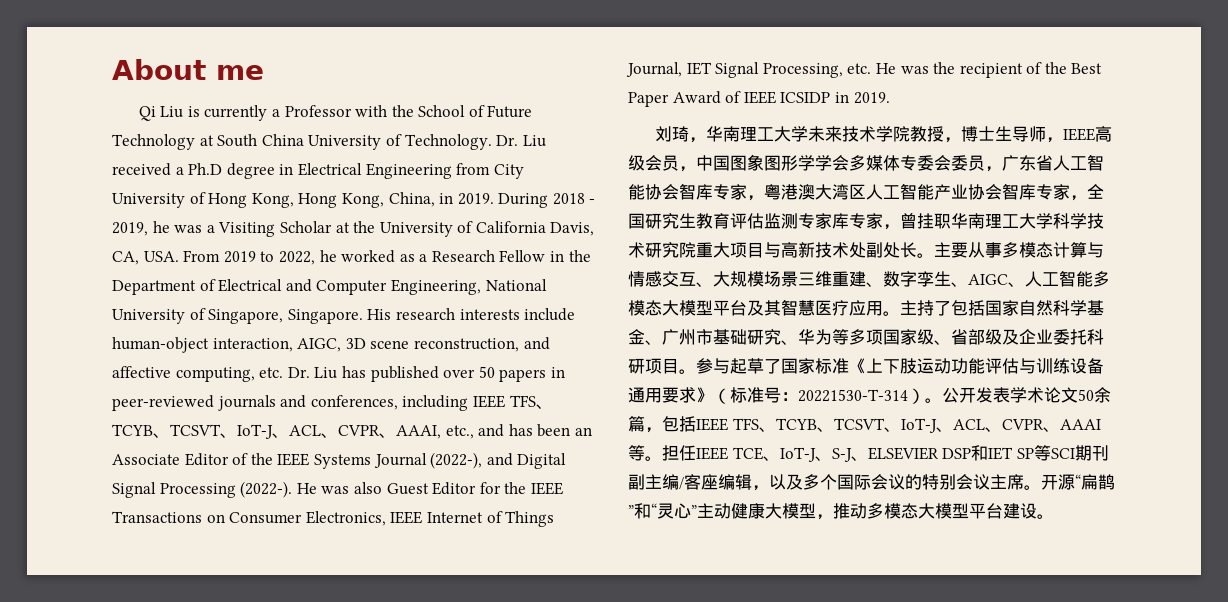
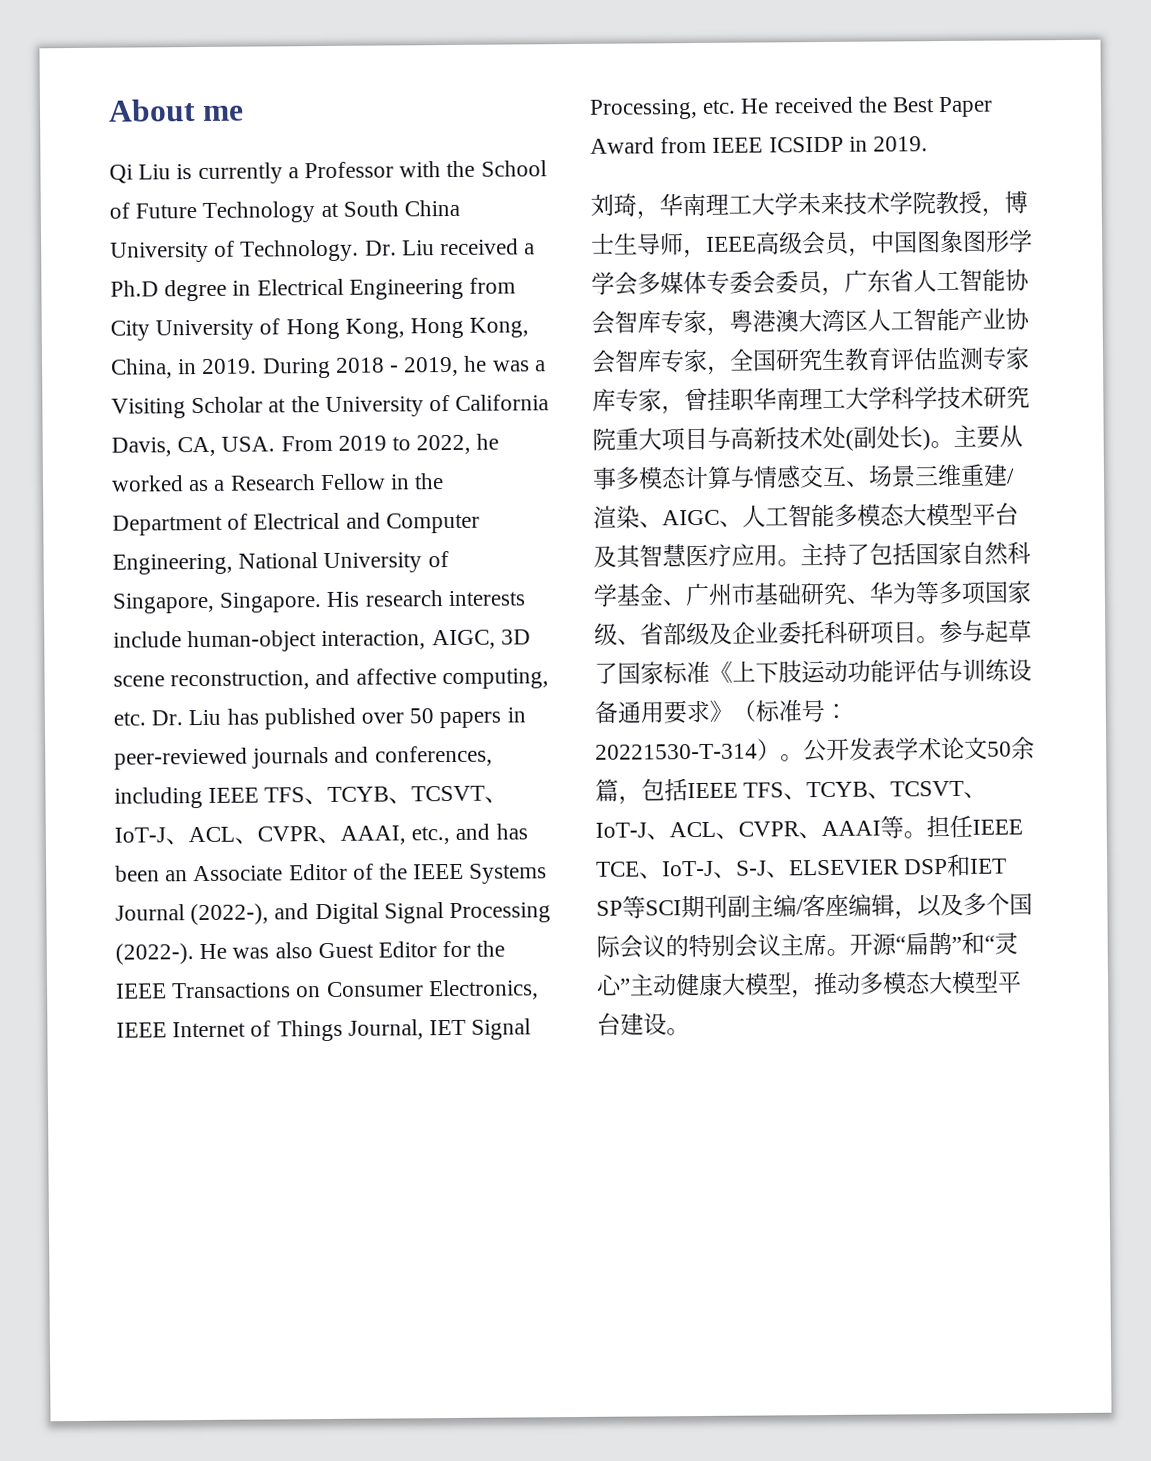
- He was also Guest Editor for the IEEE Transactions on Consumer Electronics, IEEE Internet of Things Journal, IET Signal Processing, etc. He was the recipient of the Best Paper Award of IEEE ICSIDP in 2019.
+ He was also Guest Editor for the IEEE Transactions on Consumer Electronics, IEEE Internet of Things Journal, IET Signal Processing, etc. He received the Best Paper Award from IEEE ICSIDP in 2019.
- 刘琦，华南理工大学未来技术学院教授，博士生导师，IEEE高级会员，中国图象图形学学会多媒体专委会委员，广东省人工智能协会智库专家，粤港澳大湾区人工智能产业协会智库专家，全国研究生教育评估监测专家库专家，曾挂职华南理工大学科学技术研究院重大项目与高新技术处副处长。
+ 刘琦，华南理工大学未来技术学院教授，博士生导师，IEEE高级会员，中国图象图形学学会多媒体专委会委员，广东省人工智能协会智库专家，粤港澳大湾区人工智能产业协会智库专家，全国研究生教育评估监测专家库专家，曾挂职华南理工大学科学技术研究院重大项目与高新技术处(副处长)。
- 主要从事多模态计算与情感交互、大规模场景三维重建、数字孪生、AIGC、人工智能多模态大模型平台及其智慧医疗应用。
+ 主要从事多模态计算与情感交互、场景三维重建/渲染、AIGC、人工智能多模态大模型平台及其智慧医疗应用。

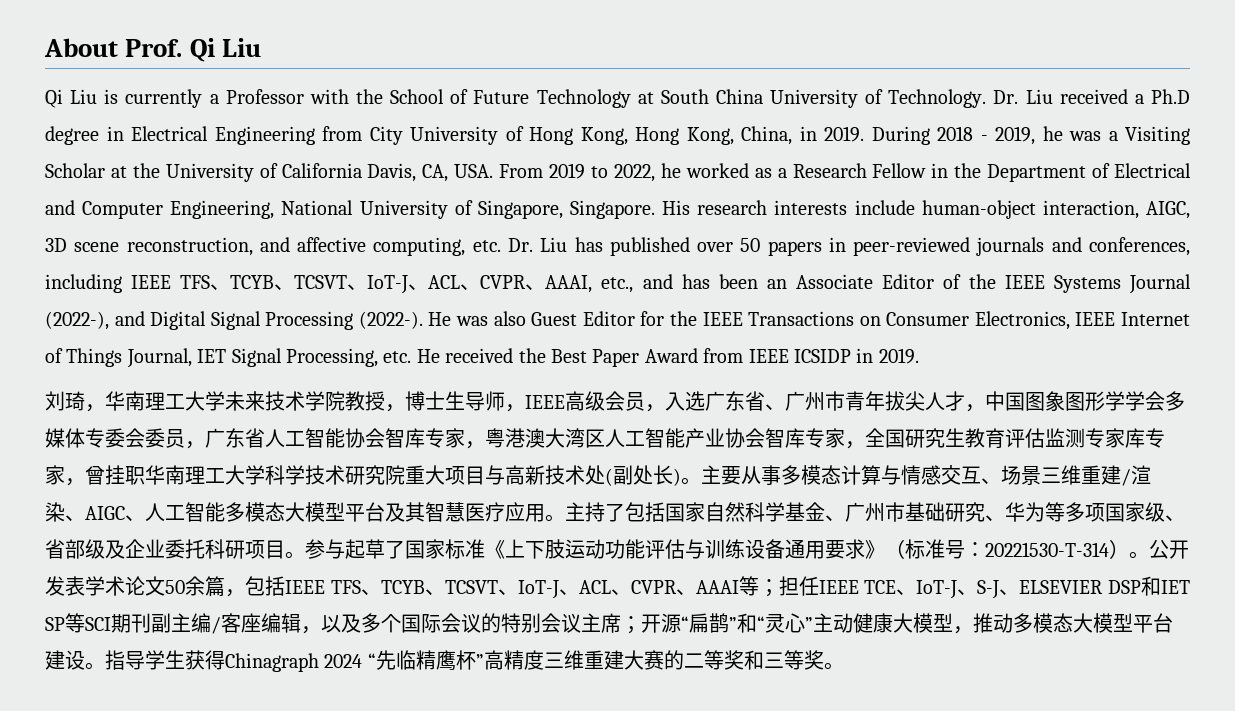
- About me
+ About Prof. Qi Liu
- 刘琦，华南理工大学未来技术学院教授，博士生导师，IEEE高级会员，中国图象图形学学会多媒体专委会委员，广东省人工智能协会智库专家，粤港澳大湾区人工智能产业协会智库专家，全国研究生教育评估监测专家库专家，曾挂职华南理工大学科学技术研究院重大项目与高新技术处(副处长)。
+ 刘琦，华南理工大学未来技术学院教授，博士生导师，IEEE高级会员，入选广东省、广州市青年拔尖人才，中国图象图形学学会多媒体专委会委员，广东省人工智能协会智库专家，粤港澳大湾区人工智能产业协会智库专家，全国研究生教育评估监测专家库专家，曾挂职华南理工大学科学技术研究院重大项目与高新技术处(副处长)。
- 公开发表学术论文50余篇，包括IEEE TFS、TCYB、TCSVT、IoT-J、ACL、CVPR、AAAI等。
+ 公开发表学术论文50余篇，包括IEEE TFS、TCYB、TCSVT、IoT-J、ACL、CVPR、AAAI等；
- 担任IEEE TCE、IoT-J、S-J、ELSEVIER DSP和IET SP等SCI期刊副主编/客座编辑，以及多个国际会议的特别会议主席。
+ 担任IEEE TCE、IoT-J、S-J、ELSEVIER DSP和IET SP等SCI期刊副主编/客座编辑，以及多个国际会议的特别会议主席；
+ 指导学生获得Chinagraph 2024 “先临精鹰杯”高精度三维重建大赛的二等奖和三等奖。

